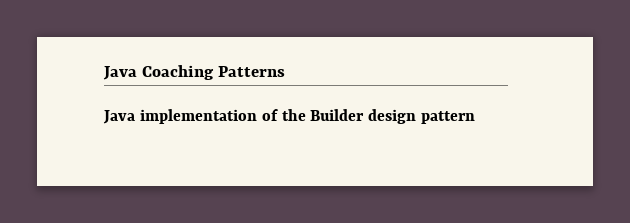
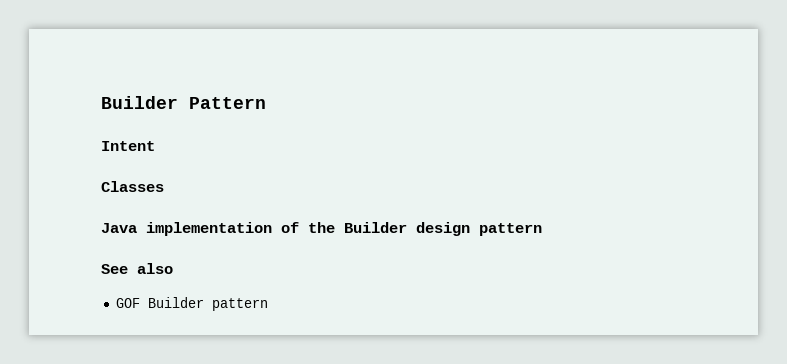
- Java Coaching Patterns
+ Builder Pattern
+ Intent
+ Classes
+ See also
+ GOF Builder pattern

